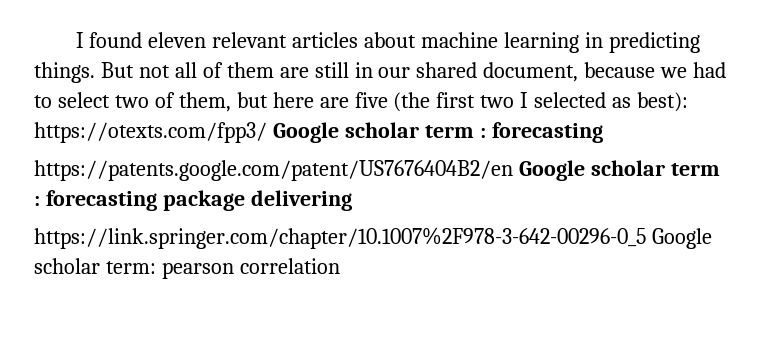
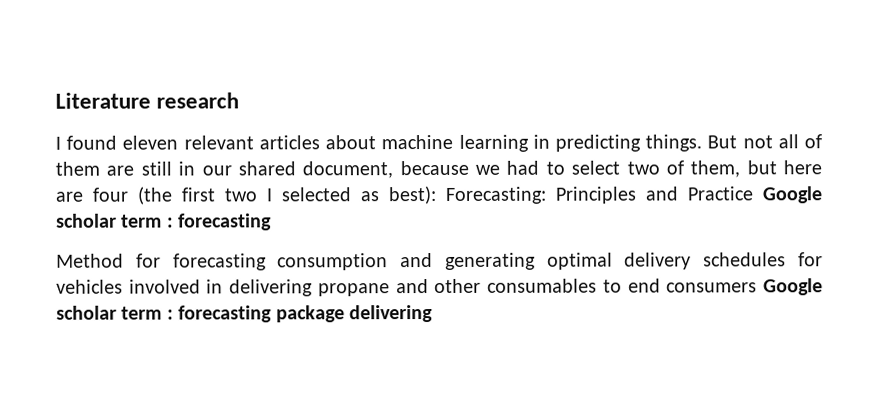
+ Literature research
- But not all of them are still in our shared document, because we had to select two of them, but here are five (the first two I selected as best): https://otexts.com/fpp3/ Google scholar term : forecasting
+ But not all of them are still in our shared document, because we had to select two of them, but here are four (the first two I selected as best): Forecasting: Principles and Practice Google scholar term : forecasting
- https://patents.google.com/patent/US7676404B2/en Google scholar term : forecasting package delivering
+ Method for forecasting consumption and generating optimal delivery schedules for vehicles involved in delivering propane and other consumables to end consumers Google scholar term : forecasting package delivering
- https://link.springer.com/chapter/10.1007%2F978-3-642-00296-0_5 Google scholar term: pearson correlation

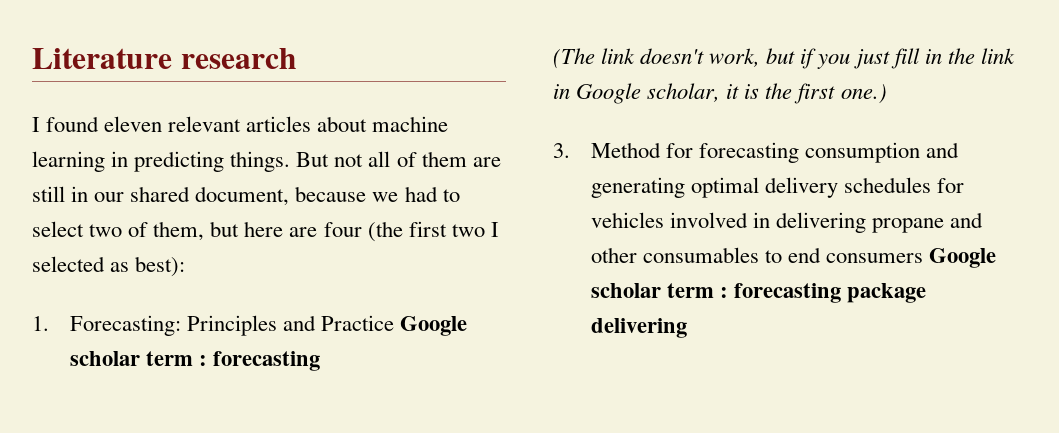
- But not all of them are still in our shared document, because we had to select two of them, but here are four (the first two I selected as best): Forecasting: Principles and Practice Google scholar term : forecasting
+ But not all of them are still in our shared document, because we had to select two of them, but here are four (the first two I selected as best):
+ 1. Forecasting: Principles and Practice Google scholar term : forecasting
- Method for forecasting consumption and generating optimal delivery schedules for vehicles involved in delivering propane and other consumables to end consumers Google scholar term : forecasting package delivering
+ (The link doesn't work, but if you just fill in the link in Google scholar, it is the first one.)
+ 3. Method for forecasting consumption and generating optimal delivery schedules for vehicles involved in delivering propane and other consumables to end consumers Google scholar term : forecasting package delivering

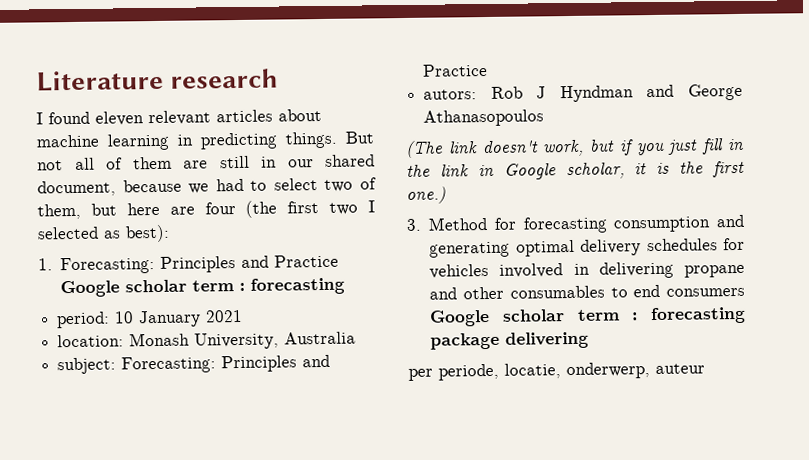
+ period: 10 January 2021
+ location: Monash University, Australia
+ subject: Forecasting: Principles and Practice
+ autors: Rob J Hyndman and George Athanasopoulos
+ per periode, locatie, onderwerp, auteur

